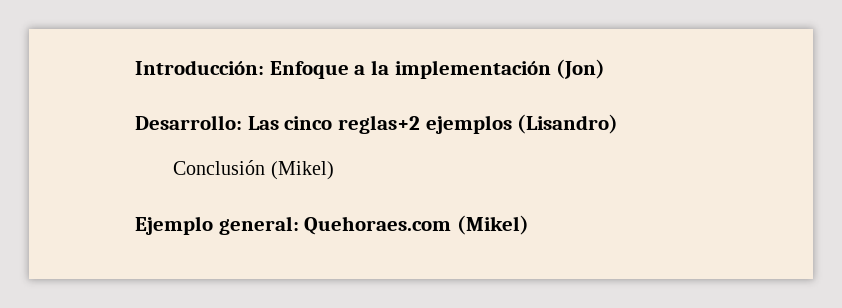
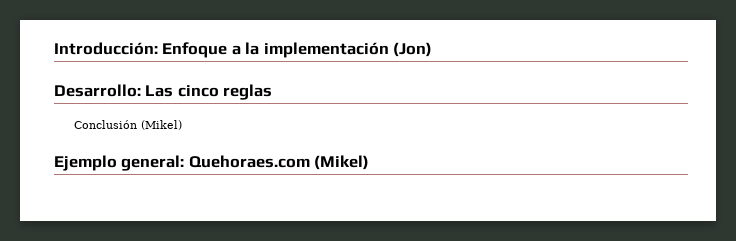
- Desarrollo: Las cinco reglas+2 ejemplos (Lisandro)
+ Desarrollo: Las cinco reglas

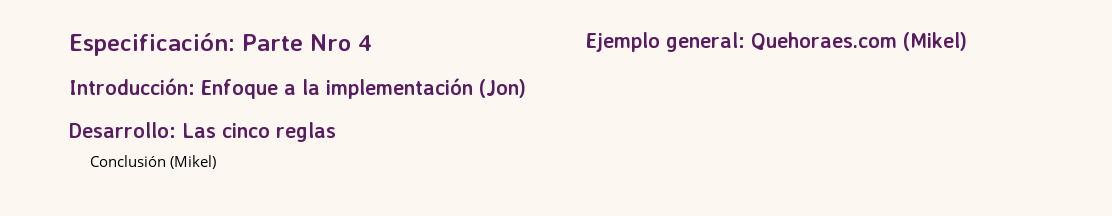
+ Especificación: Parte Nro 4

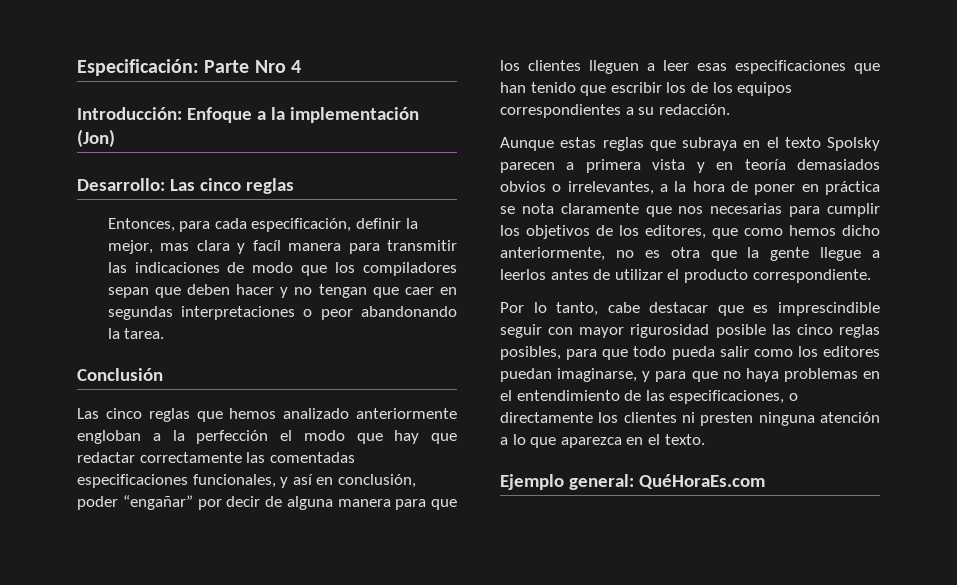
- Conclusión (Mikel)
+ Entonces, para cada especificación, definir la mejor, mas clara y facíl manera para transmitir las indicaciones de modo que los compiladores sepan que deben hacer y no tengan que caer en segundas interpretaciones o peor abandonando la tarea.
+ Conclusión
+ Las cinco reglas que hemos analizado anteriormente engloban a la perfección el modo que hay que redactar correctamente las comentadas especificaciones funcionales, y así en conclusión, poder “engañar” por decir de alguna manera para que los clientes lleguen a leer esas especificaciones que han tenido que escribir los de los equipos correspondientes a su redacción.
+ Aunque estas reglas que subraya en el texto Spolsky parecen a primera vista y en teoría demasiados obvios o irrelevantes, a la hora de poner en práctica se nota claramente que nos necesarias para cumplir los objetivos de los editores, que como hemos dicho anteriormente, no es otra que la gente llegue a leerlos antes de utilizar el producto correspondiente.
+ Por lo tanto, cabe destacar que es imprescindible seguir con mayor rigurosidad posible las cinco reglas posibles, para que todo pueda salir como los editores puedan imaginarse, y para que no haya problemas en el entendimiento de las especificaciones, o directamente los clientes ni presten ninguna atención a lo que aparezca en el texto.
- Ejemplo general: Quehoraes.com (Mikel)
+ Ejemplo general: QuéHoraEs.com

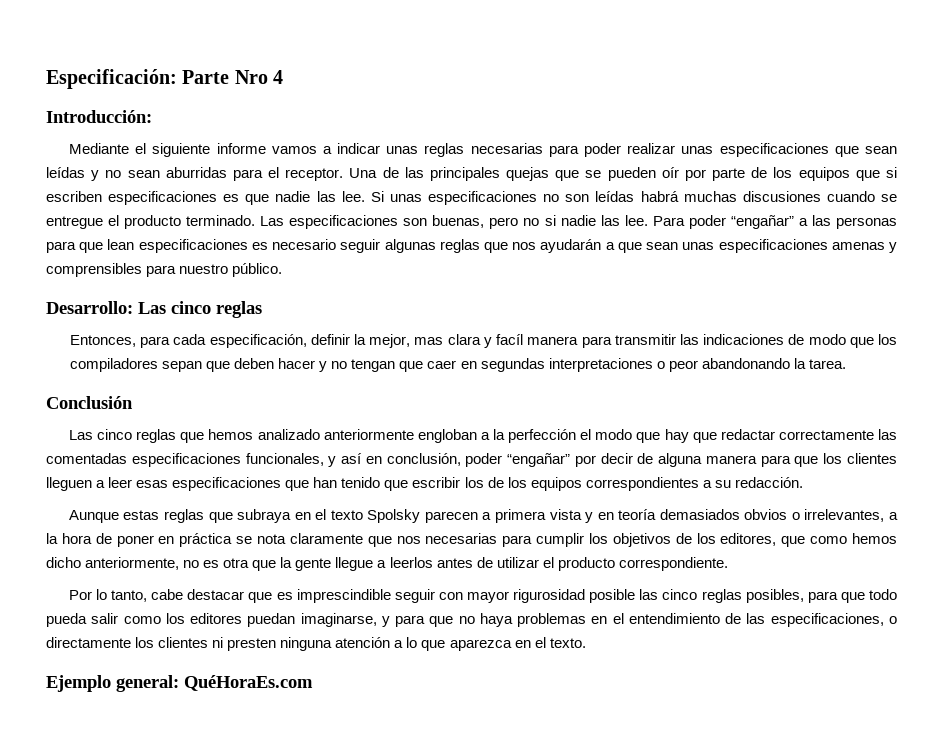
- Introducción: Enfoque a la implementación (Jon)
+ Introducción:
+ Mediante el siguiente informe vamos a indicar unas reglas necesarias para poder realizar unas especificaciones que sean leídas y no sean aburridas para el receptor. Una de las principales quejas que se pueden oír por parte de los equipos que si escriben especificaciones es que nadie las lee. Si unas especificaciones no son leídas habrá muchas discusiones cuando se entregue el producto terminado. Las especificaciones son buenas, pero no si nadie las lee. Para poder “engañar” a las personas para que lean especificaciones es necesario seguir algunas reglas que nos ayudarán a que sean unas especificaciones amenas y comprensibles para nuestro público.

